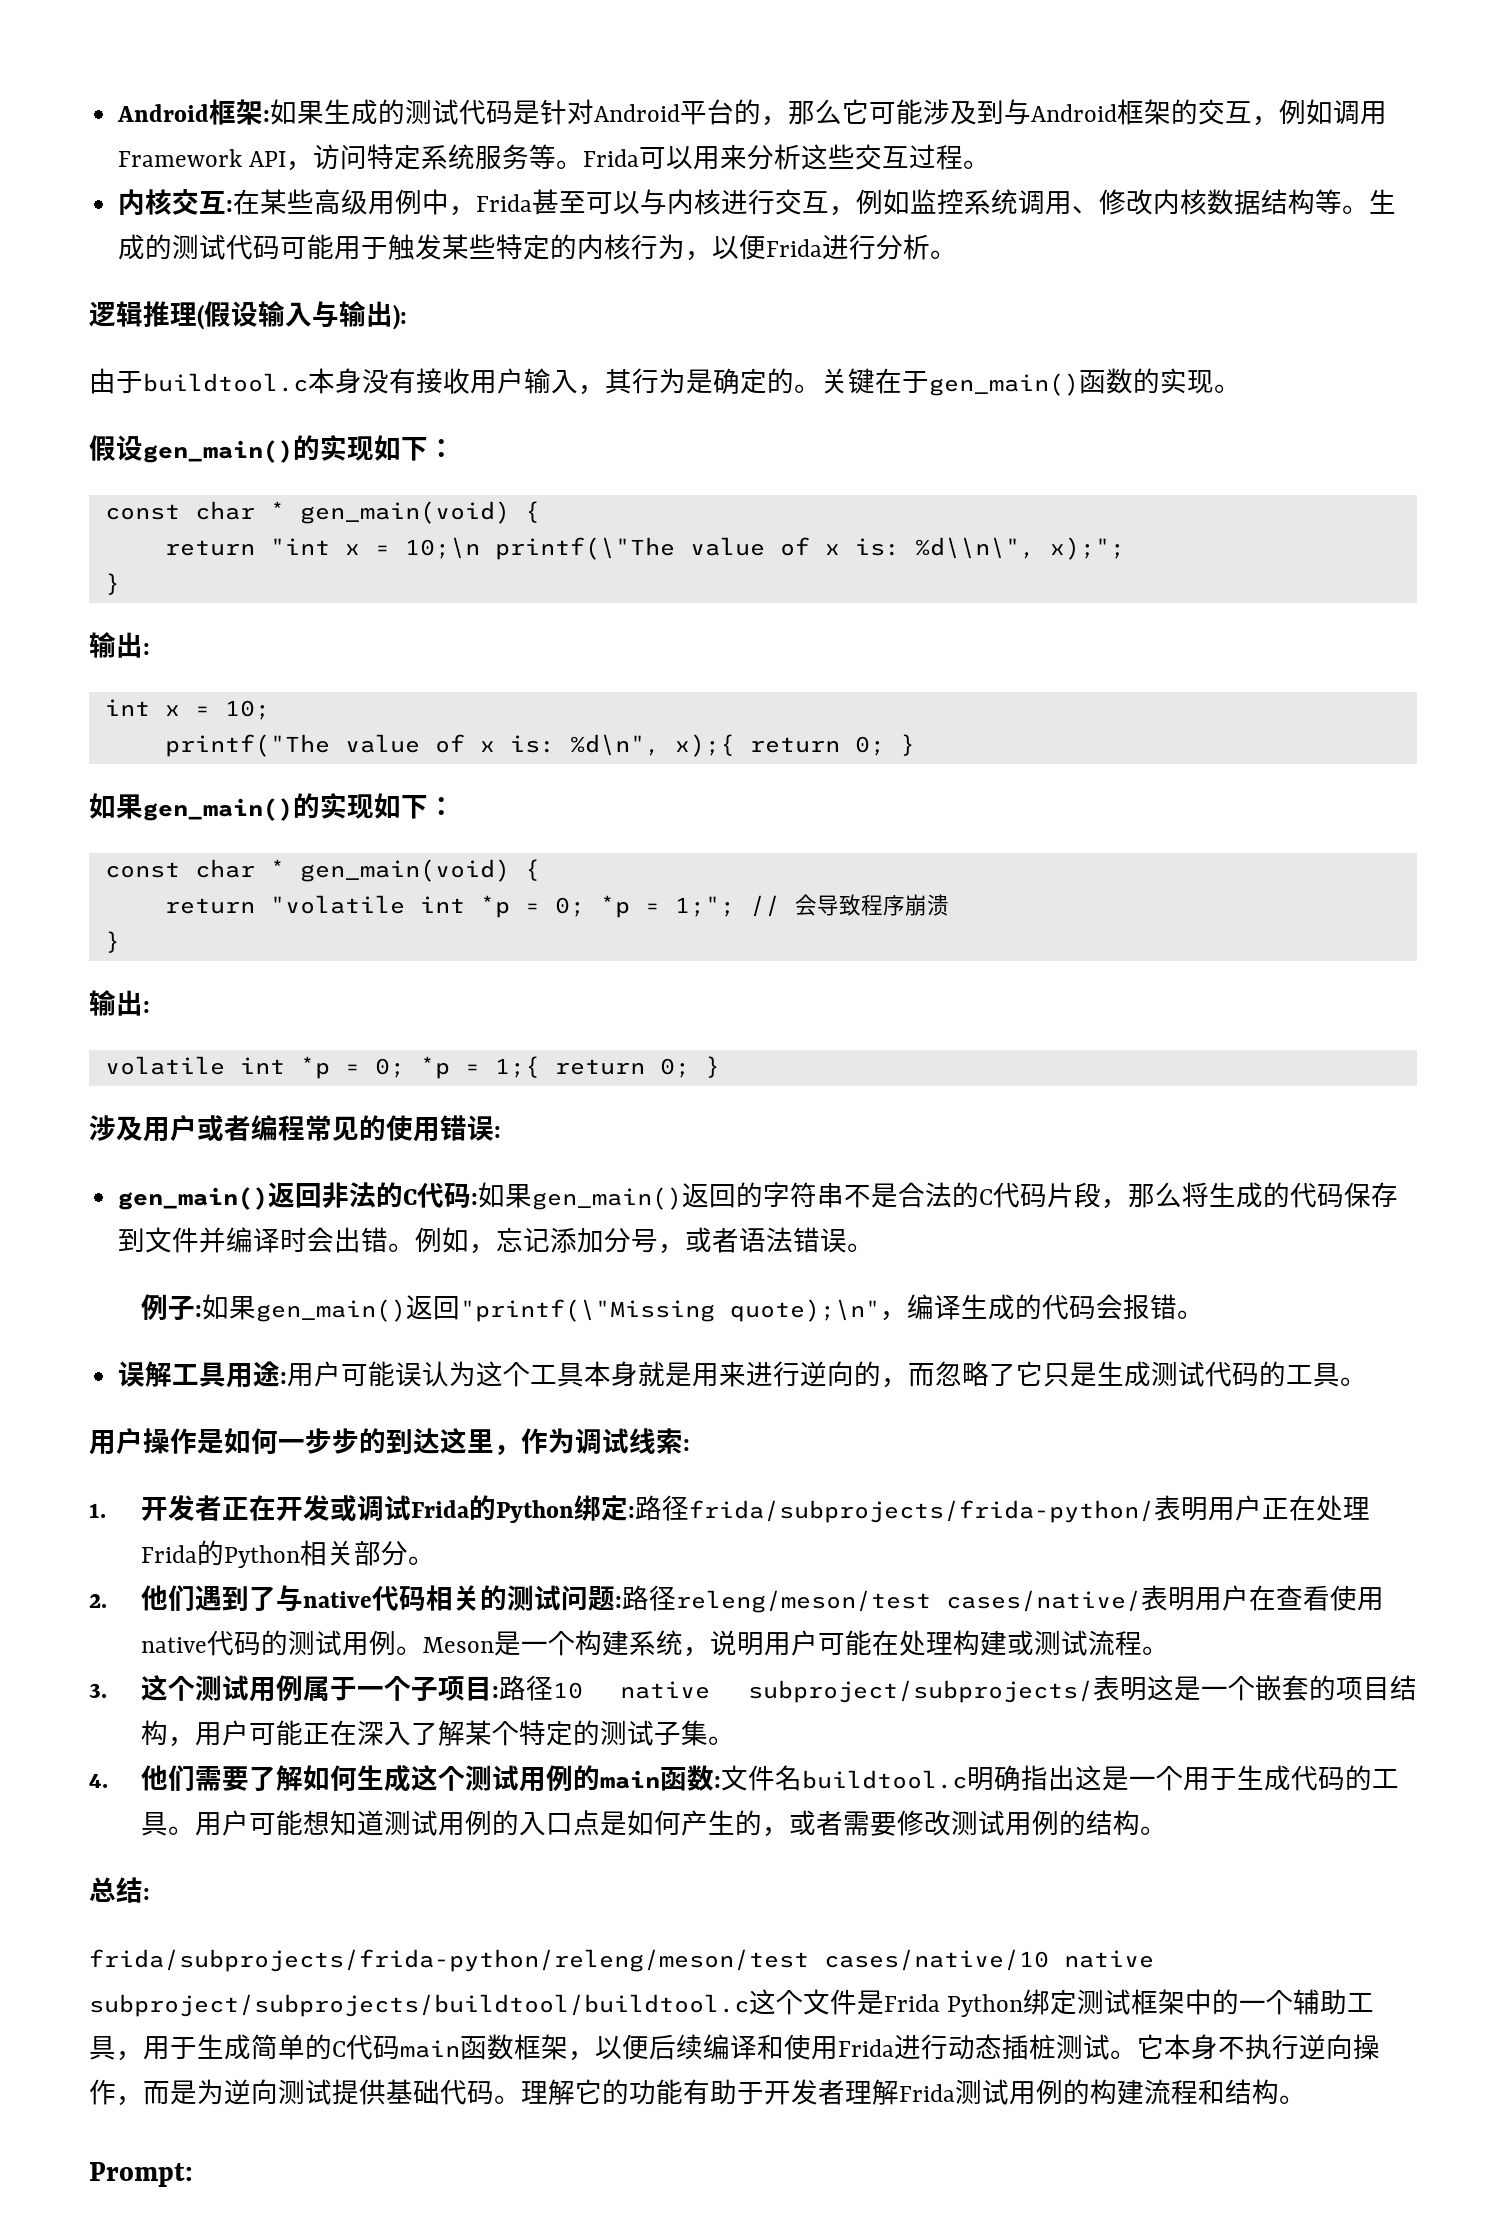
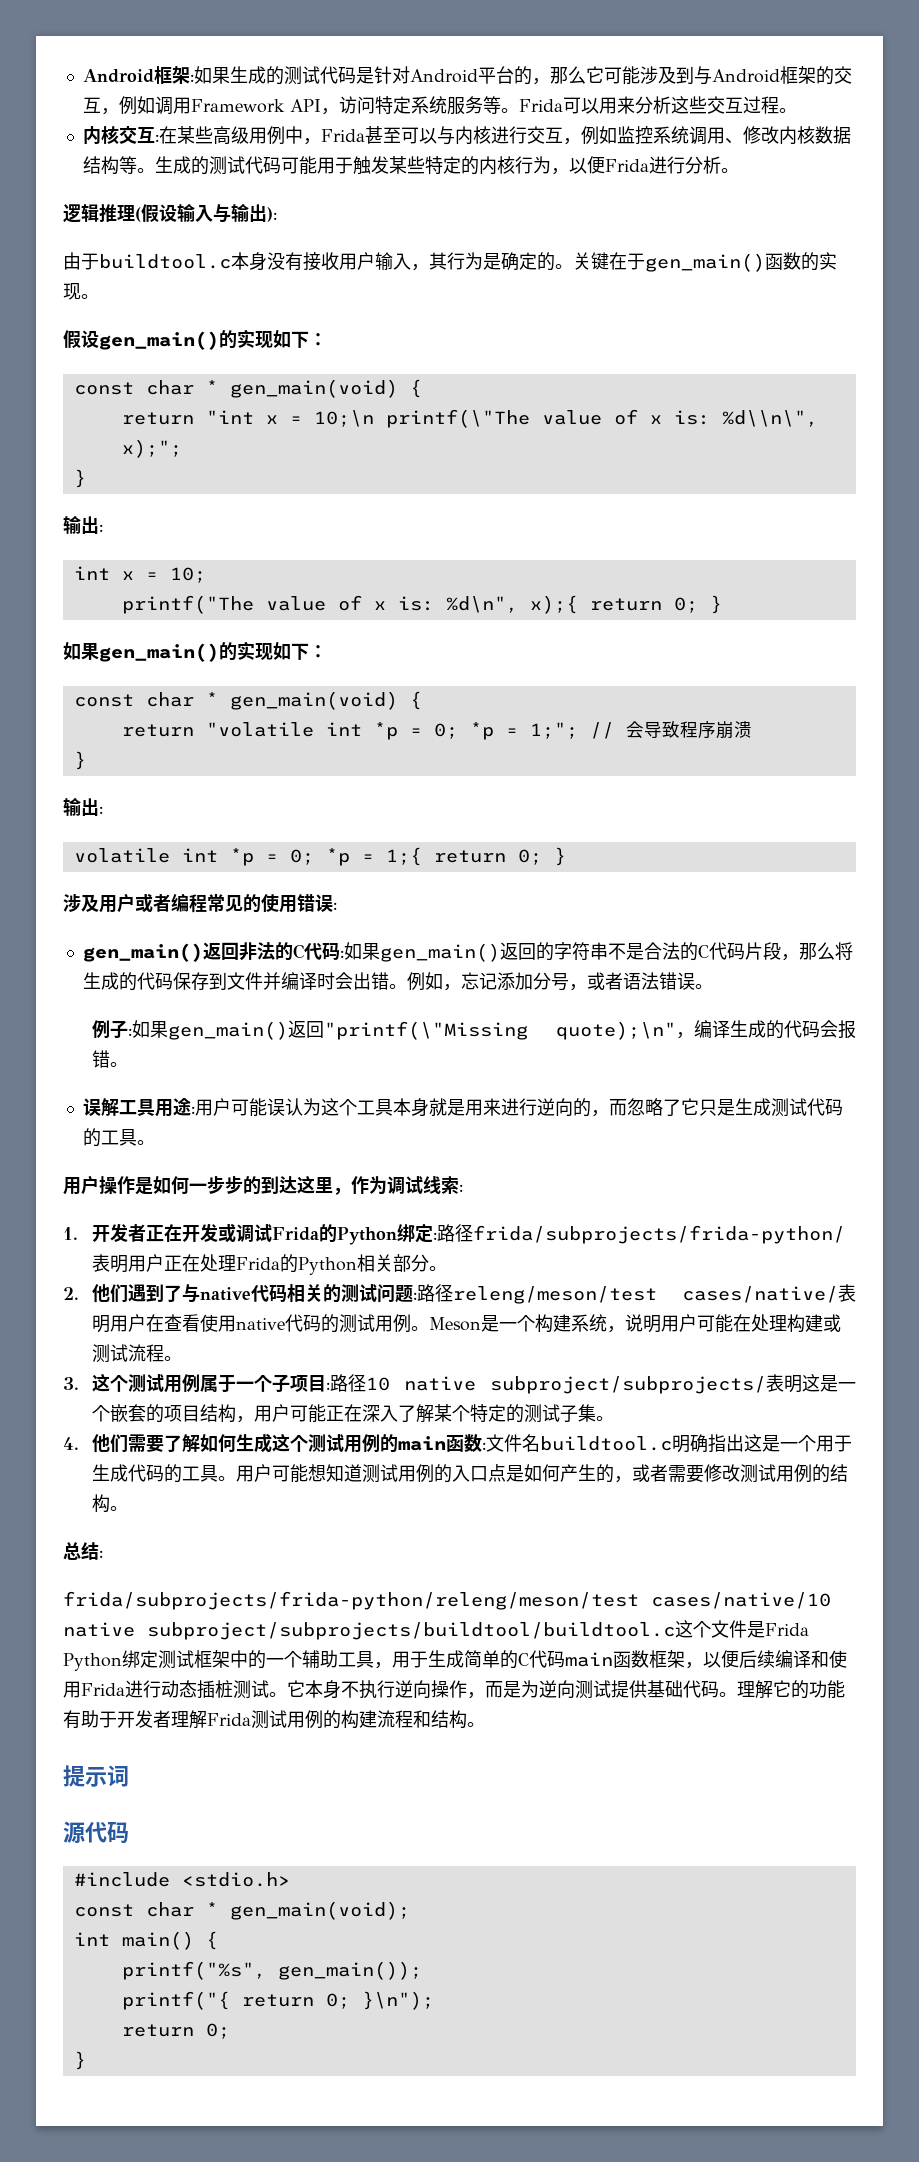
- Prompt:
+ 提示词
+ 源代码
+ #include <stdio.h>
+ const char * gen_main(void);
+ int main() {
+ printf("%s", gen_main());
+ printf("{ return 0; }\n");
+ return 0;
+ }

